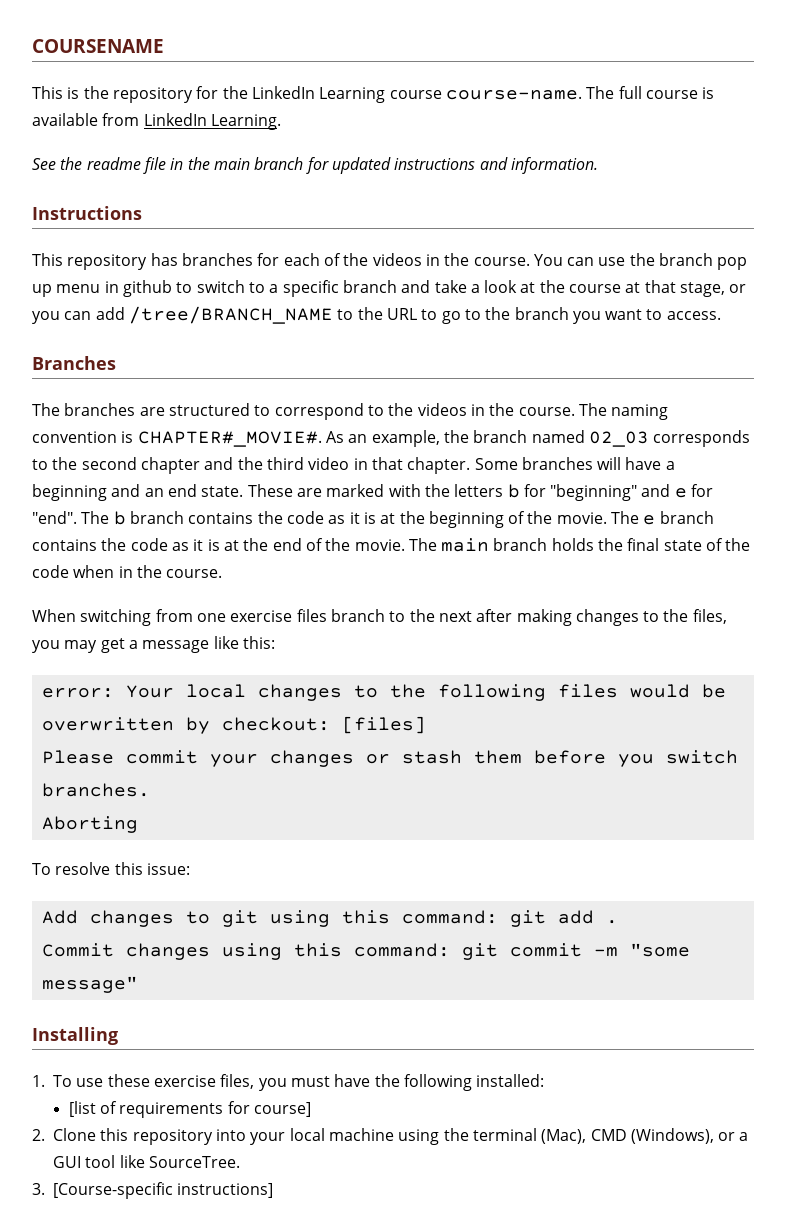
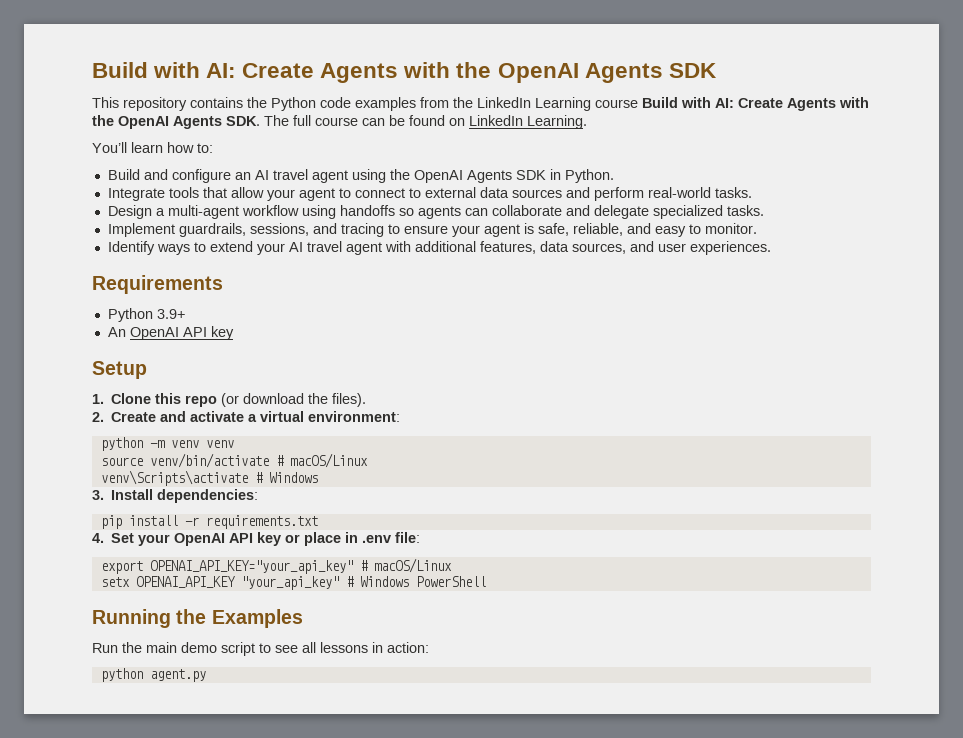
- COURSENAME
- This is the repository for the LinkedIn Learning course course-name. The full course is available from LinkedIn Learning.
- See the readme file in the main branch for updated instructions and information.
- Instructions
- This repository has branches for each of the videos in the course. You can use the branch pop up menu in github to switch to a specific branch and take a look at the course at that stage, or you can add /tree/BRANCH_NAME to the URL to go to the branch you want to access.
- Branches
- The branches are structured to correspond to the videos in the course. The naming convention is CHAPTER#_MOVIE#. As an example, the branch named 02_03 corresponds to the second chapter and the third video in that chapter. Some branches will have a beginning and an end state. These are marked with the letters b for "beginning" and e for "end". The b branch contains the code as it is at the beginning of the movie. The e branch contains the code as it is at the end of the movie. The main branch holds the final state of the code when in the course.
- When switching from one exercise files branch to the next after making changes to the files, you may get a message like this:
- error: Your local changes to the following files would be overwritten by checkout: [files]
- Please commit your changes or stash them before you switch branches.
- Aborting
- To resolve this issue:
- Add changes to git using this command: git add .
- Commit changes using this command: git commit -m "some message"
- Installing
- 1. To use these exercise files, you must have the following installed:
- [list of requirements for course]
- 2. Clone this repository into your local machine using the terminal (Mac), CMD (Windows), or a GUI tool like SourceTree.
- 3. [Course-specific instructions]
+ Build with AI: Create Agents with the OpenAI Agents SDK
+ This repository contains the Python code examples from the LinkedIn Learning course Build with AI: Create Agents with the OpenAI Agents SDK. The full course can be found on LinkedIn Learning.
+ You’ll learn how to:
+ Build and configure an AI travel agent using the OpenAI Agents SDK in Python.
+ Integrate tools that allow your agent to connect to external data sources and perform real-world tasks.
+ Design a multi-agent workflow using handoffs so agents can collaborate and delegate specialized tasks.
+ Implement guardrails, sessions, and tracing to ensure your agent is safe, reliable, and easy to monitor.
+ Identify ways to extend your AI travel agent with additional features, data sources, and user experiences.
+ Requirements
+ Python 3.9+
+ An OpenAI API key
+ Setup
+ 1. Clone this repo (or download the files).
+ 2. Create and activate a virtual environment:
+ python -m venv venv
+ source venv/bin/activate # macOS/Linux
+ venv\Scripts\activate # Windows
+ 3. Install dependencies:
+ pip install -r requirements.txt
+ 4. Set your OpenAI API key or place in .env file:
+ export OPENAI_API_KEY="your_api_key" # macOS/Linux
+ setx OPENAI_API_KEY "your_api_key" # Windows PowerShell
+ Running the Examples
+ Run the main demo script to see all lessons in action:
+ python agent.py

